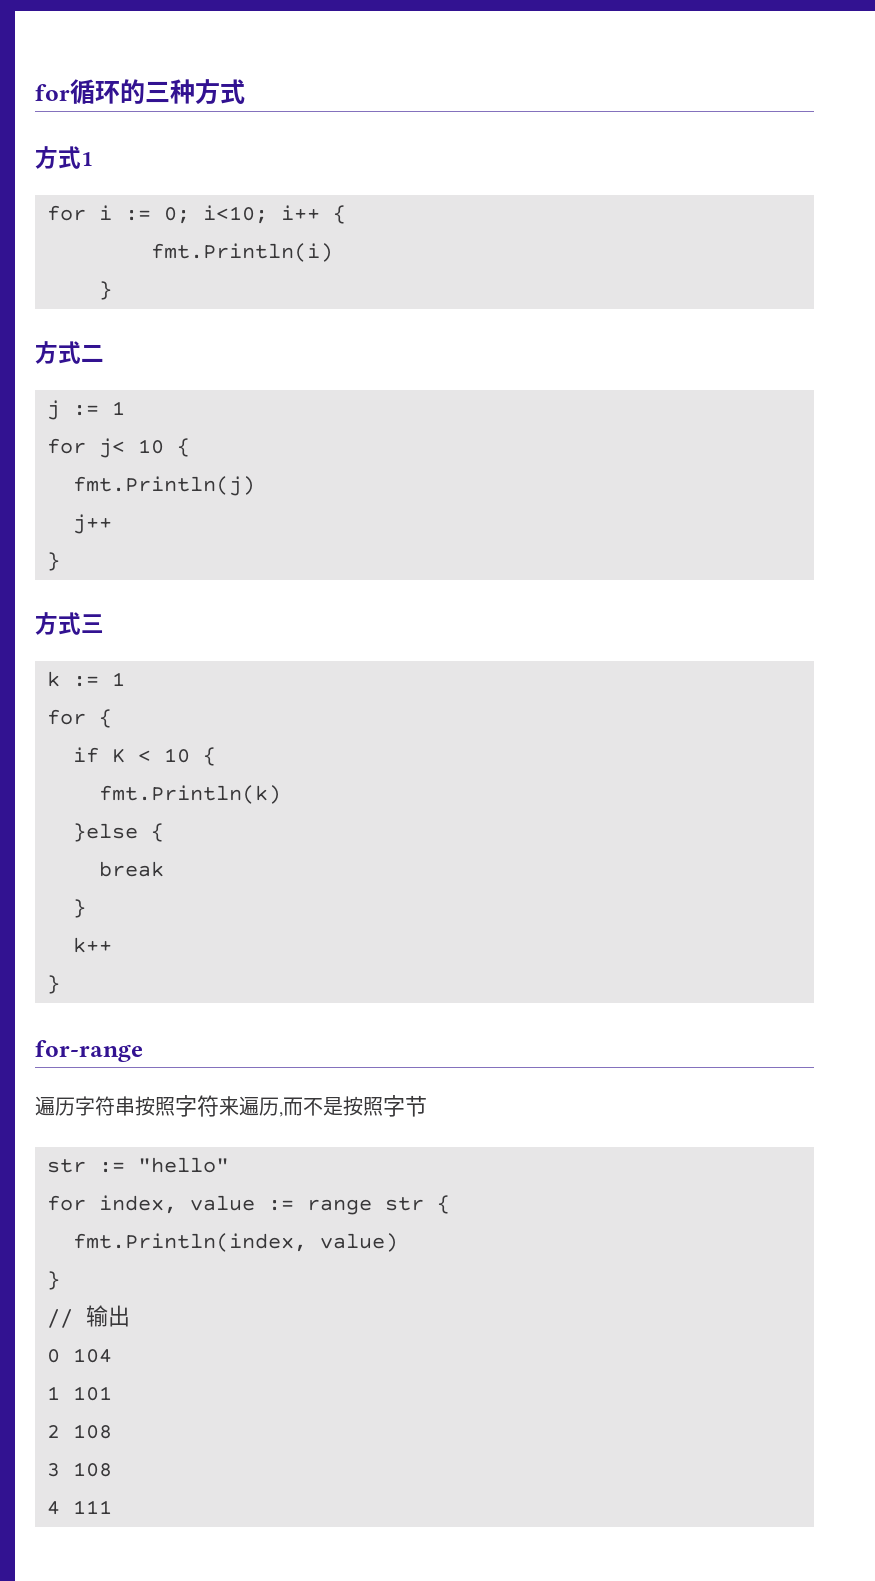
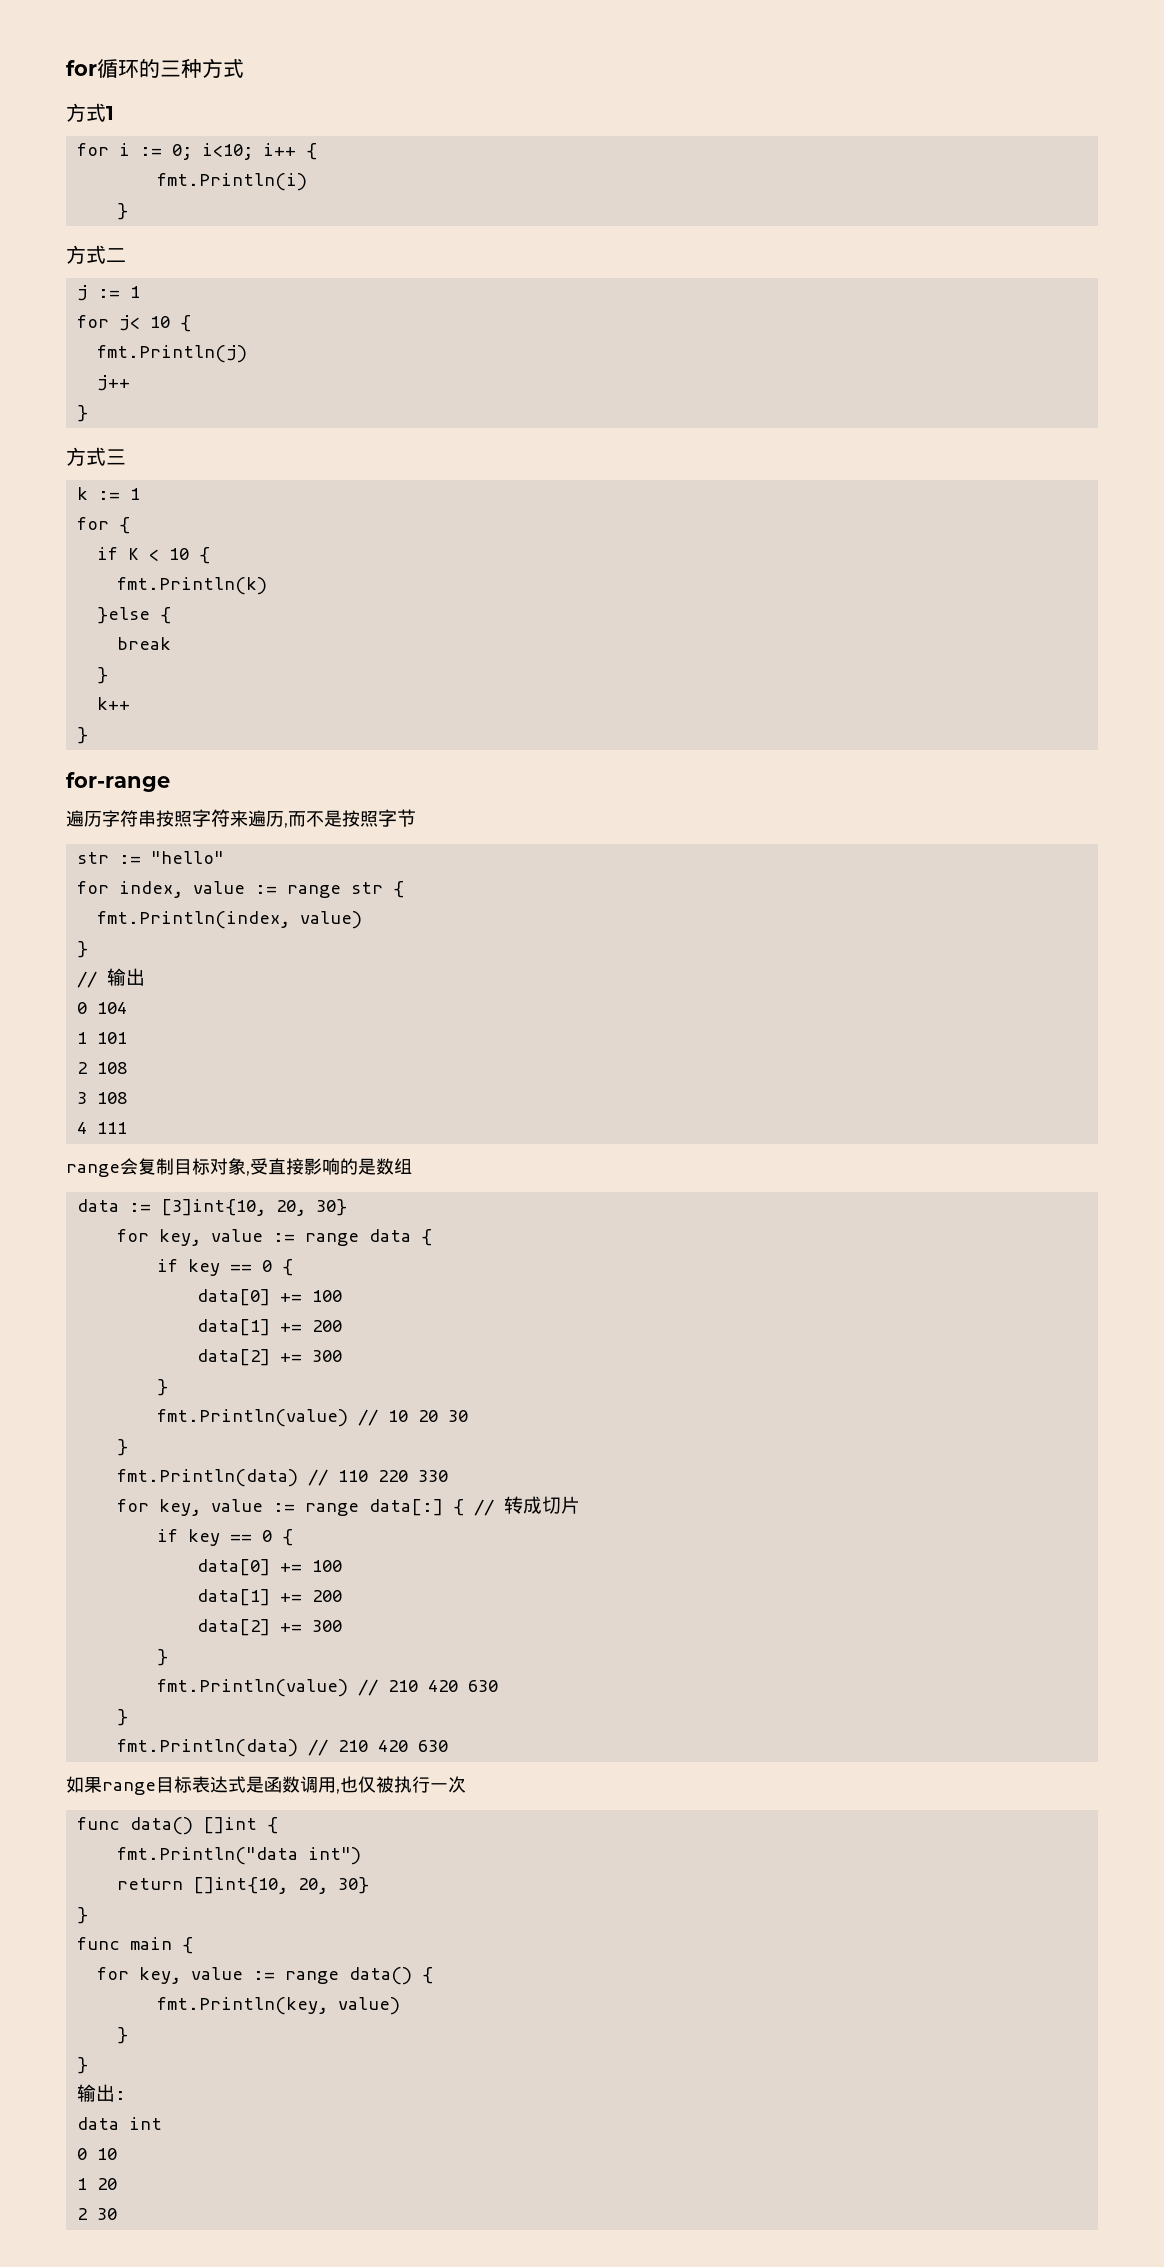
+ range会复制目标对象,受直接影响的是数组
+ data := [3]int{10, 20, 30}
+ for key, value := range data {
+ if key == 0 {
+ data[0] += 100
+ data[1] += 200
+ data[2] += 300
+ }
+ fmt.Println(value) // 10 20 30
+ }
+ fmt.Println(data) // 110 220 330
+ for key, value := range data[:] { // 转成切片
+ if key == 0 {
+ data[0] += 100
+ data[1] += 200
+ data[2] += 300
+ }
+ fmt.Println(value) // 210 420 630
+ }
+ fmt.Println(data) // 210 420 630
+ 如果range目标表达式是函数调用,也仅被执行一次
+ func data() []int {
+ fmt.Println("data int")
+ return []int{10, 20, 30}
+ }
+ func main {
+ for key, value := range data() {
+ fmt.Println(key, value)
+ }
+ }
+ 输出:
+ data int
+ 0 10
+ 1 20
+ 2 30

